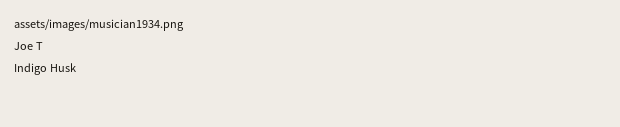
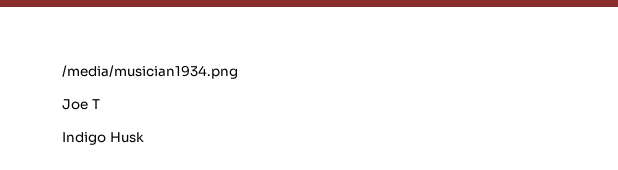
- assets/images/musician1934.png
+ /media/musician1934.png

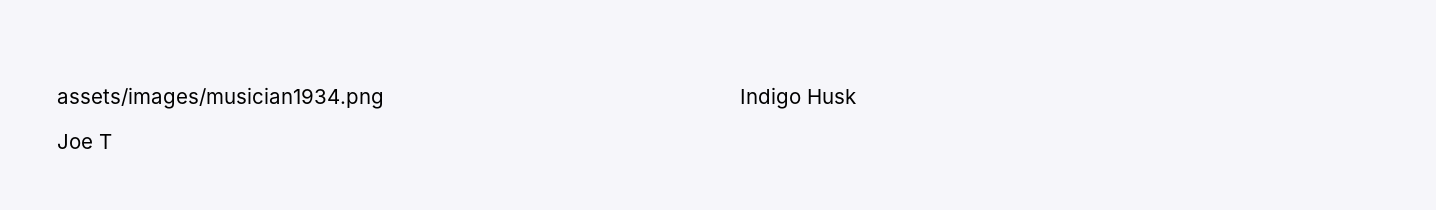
- /media/musician1934.png
+ assets/images/musician1934.png

